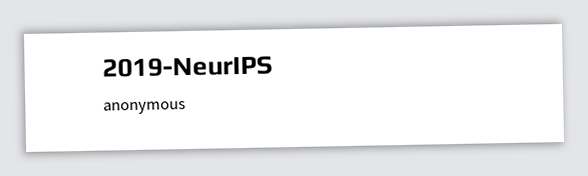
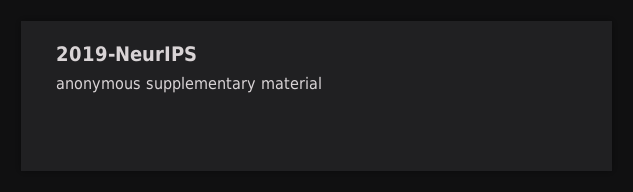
- anonymous
+ anonymous supplementary material

